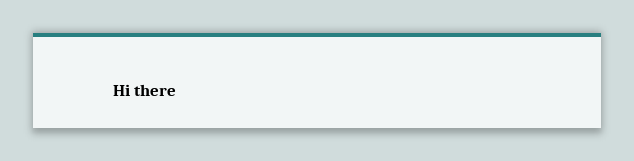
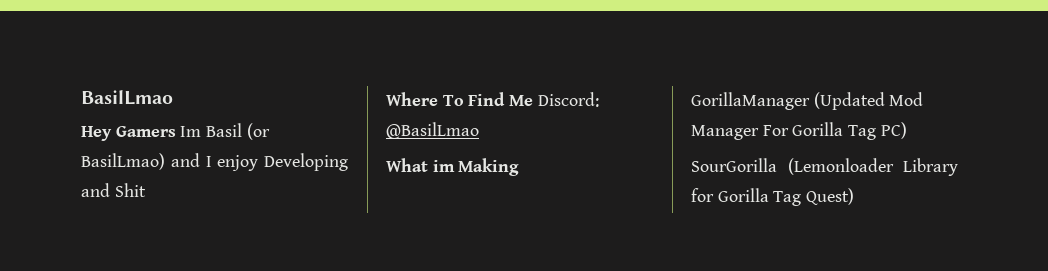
- Hi there
+ BasilLmao
+ Hey Gamers Im Basil (or BasilLmao) and I enjoy Developing and Shit
+ Where To Find Me Discord: @BasilLmao
+ What im Making
+ GorillaManager (Updated Mod Manager For Gorilla Tag PC)
+ SourGorilla (Lemonloader Library for Gorilla Tag Quest)

